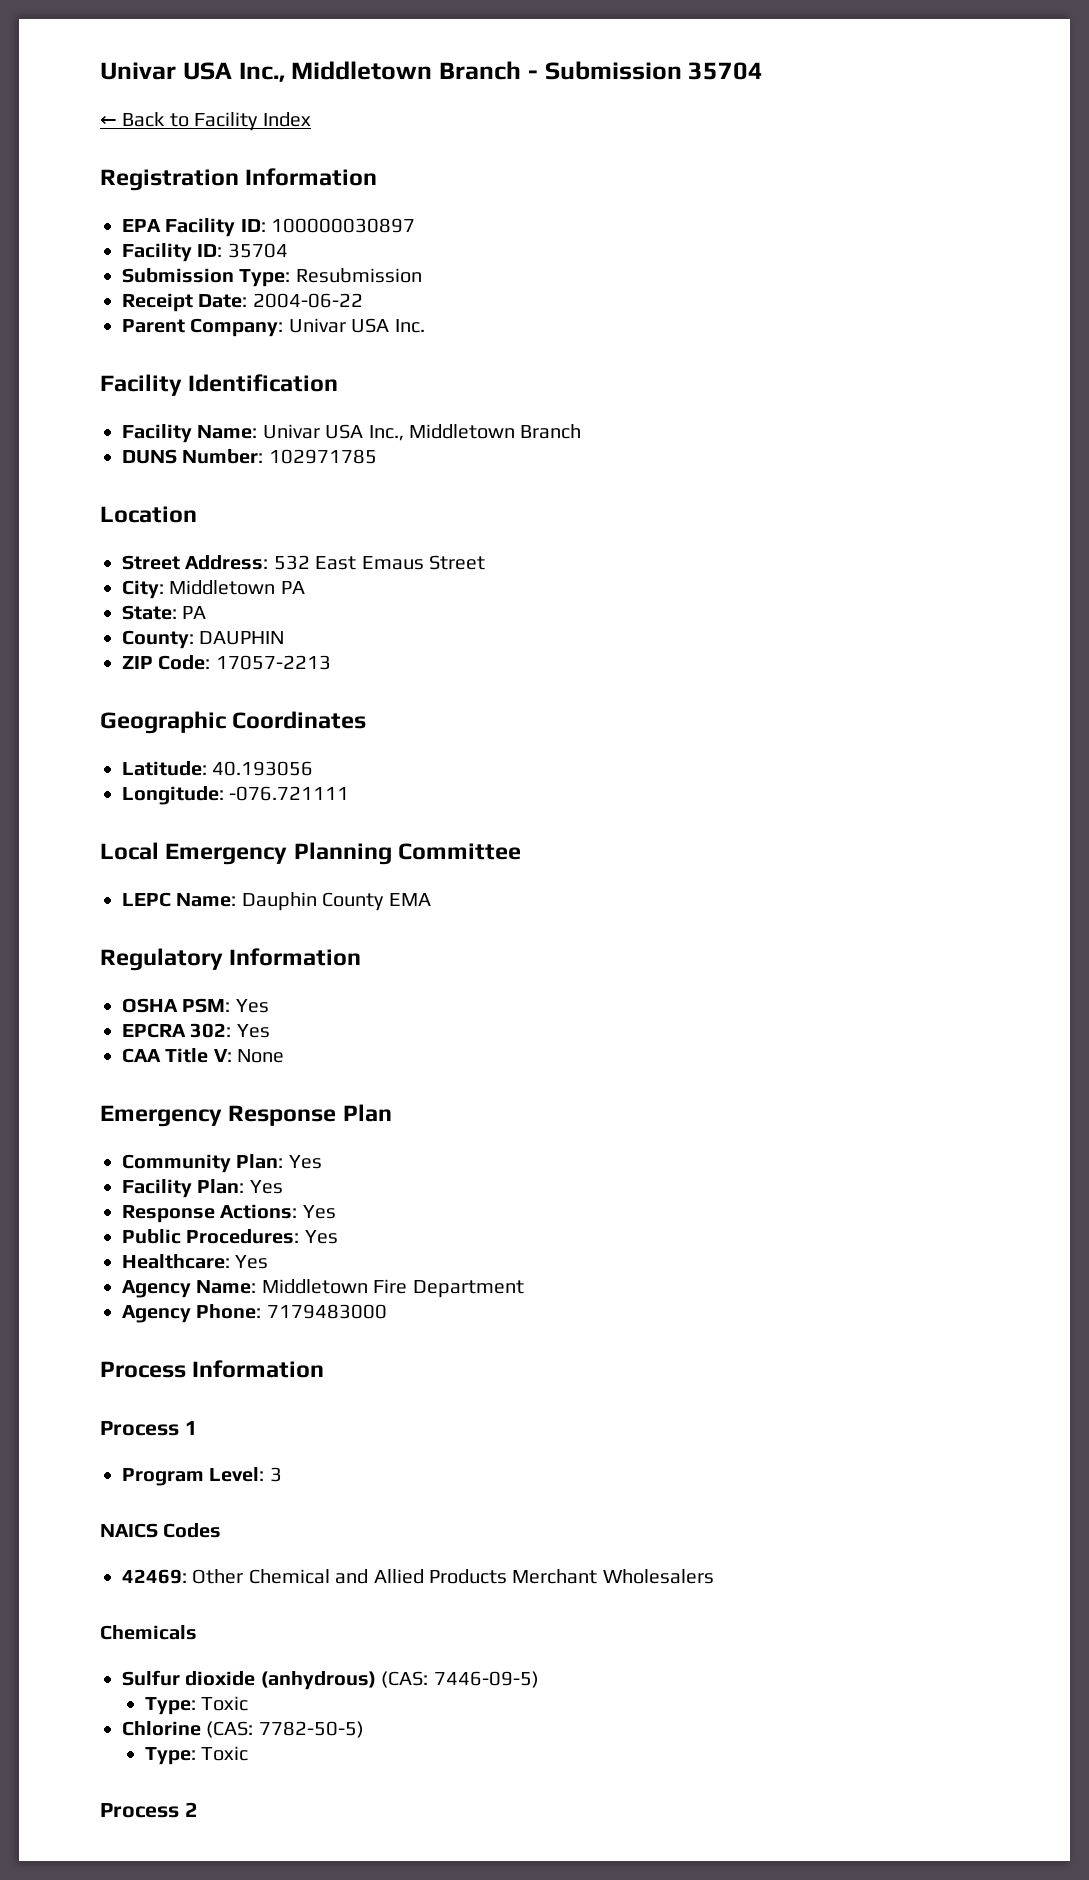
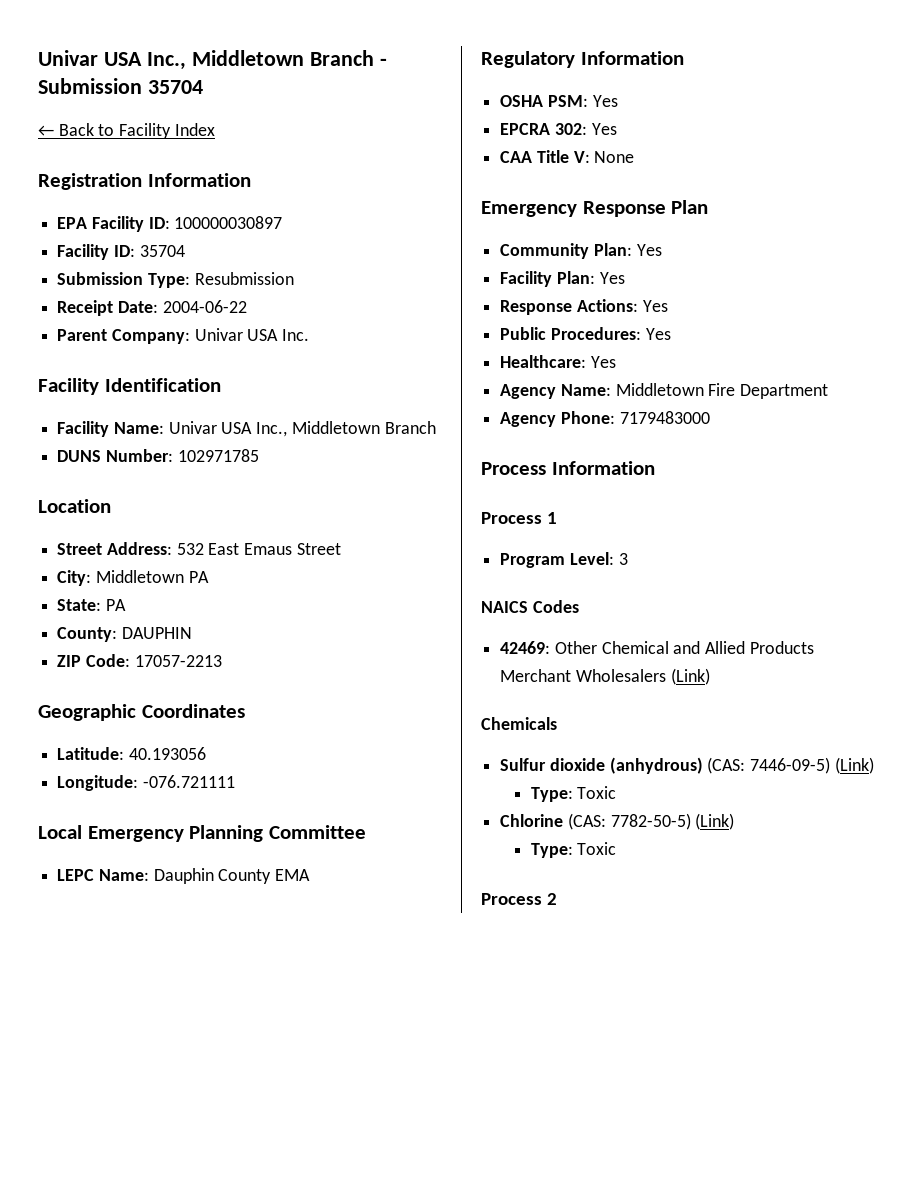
- 42469: Other Chemical and Allied Products Merchant Wholesalers
+ 42469: Other Chemical and Allied Products Merchant Wholesalers (Link)
- Sulfur dioxide (anhydrous) (CAS: 7446-09-5)
+ Sulfur dioxide (anhydrous) (CAS: 7446-09-5) (Link)
- Chlorine (CAS: 7782-50-5)
+ Chlorine (CAS: 7782-50-5) (Link)

